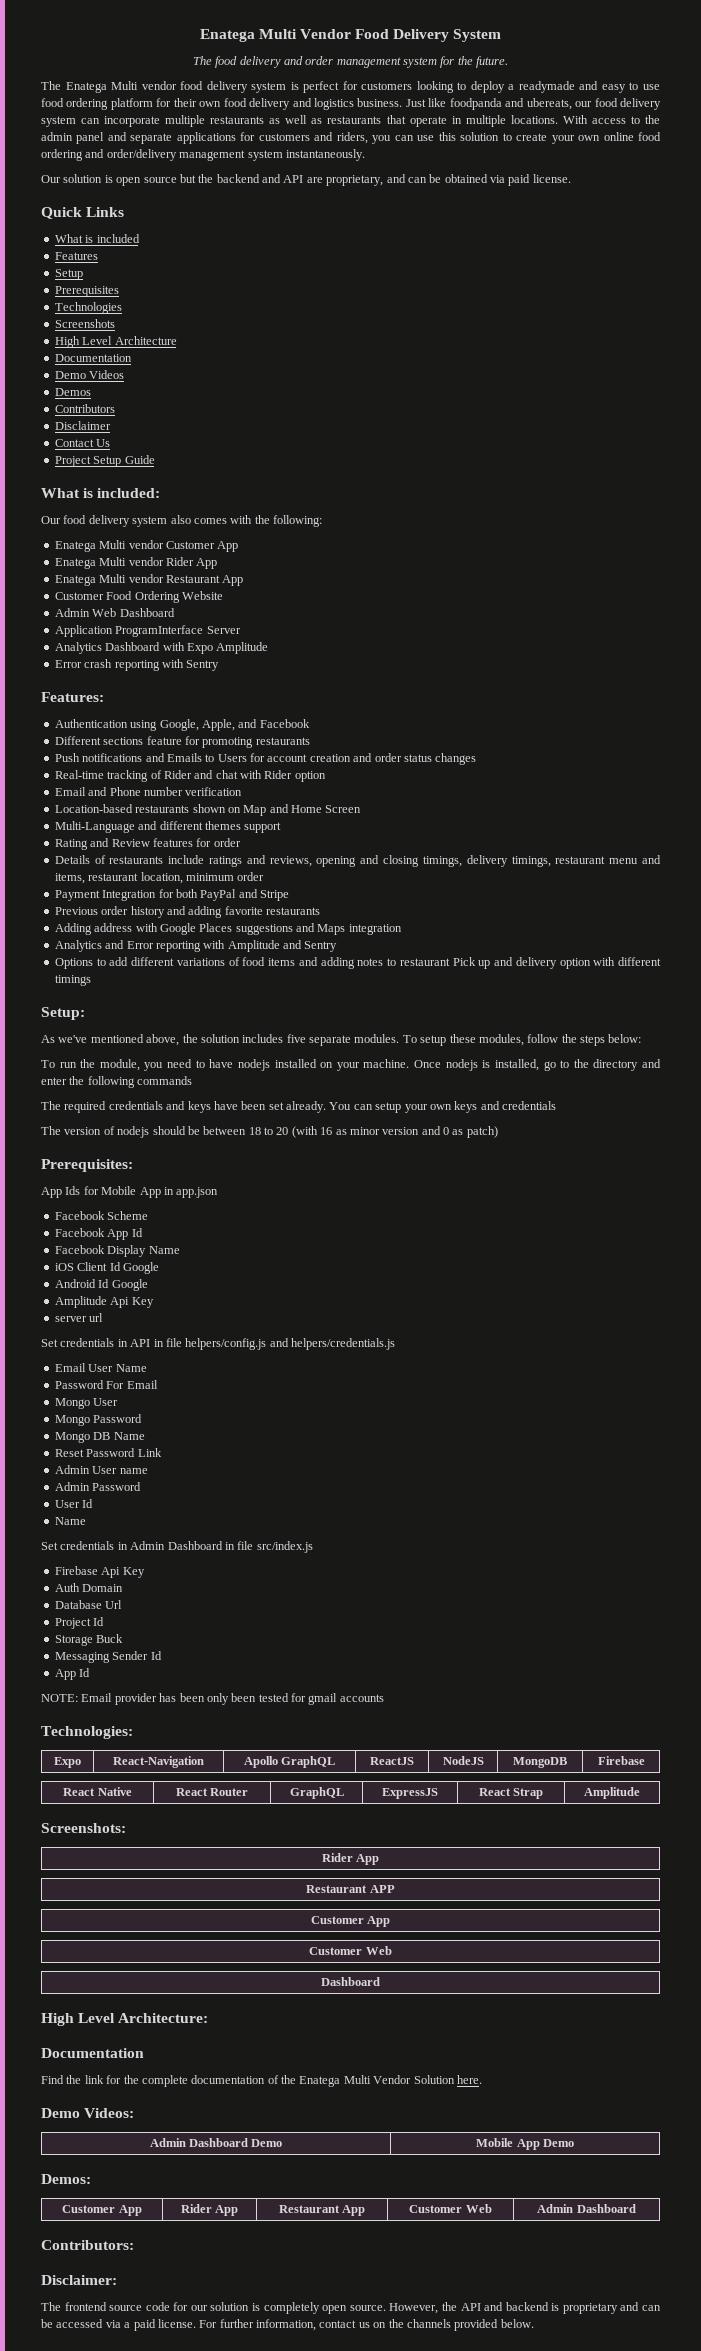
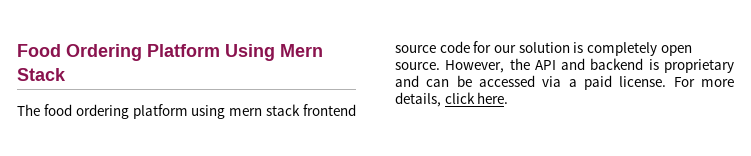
- Enatega Multi Vendor Food Delivery System
- The food delivery and order management system for the future.
- The Enatega Multi vendor food delivery system is perfect for customers looking to deploy a readymade and easy to use food ordering platform for their own food delivery and logistics business. Just like foodpanda and ubereats, our food delivery system can incorporate multiple restaurants as well as restaurants that operate in multiple locations. With access to the admin panel and separate applications for customers and riders, you can use this solution to create your own online food ordering and order/delivery management system instantaneously.
- Our solution is open source but the backend and API are proprietary, and can be obtained via paid license.
- Quick Links
- What is included
- Features
- Setup
- Prerequisites
- Technologies
- Screenshots
- High Level Architecture
- Documentation
- Demo Videos
- Demos
- Contributors
- Disclaimer
- Contact Us
- Project Setup Guide
- What is included:
- Our food delivery system also comes with the following:
- Enatega Multi vendor Customer App
- Enatega Multi vendor Rider App
- Enatega Multi vendor Restaurant App
- Customer Food Ordering Website
- Admin Web Dashboard
- Application ProgramInterface Server
- Analytics Dashboard with Expo Amplitude
- Error crash reporting with Sentry
- Features:
- Authentication using Google, Apple, and Facebook
- Different sections feature for promoting restaurants
- Push notifications and Emails to Users for account creation and order status changes
- Real-time tracking of Rider and chat with Rider option
- Email and Phone number verification
- Location-based restaurants shown on Map and Home Screen
- Multi-Language and different themes support
- Rating and Review features for order
- Details of restaurants include ratings and reviews, opening and closing timings, delivery timings, restaurant menu and items, restaurant location, minimum order
- Payment Integration for both PayPal and Stripe
- Previous order history and adding favorite restaurants
- Adding address with Google Places suggestions and Maps integration
- Analytics and Error reporting with Amplitude and Sentry
- Options to add different variations of food items and adding notes to restaurant Pick up and delivery option with different timings
- Setup:
- As we've mentioned above, the solution includes five separate modules. To setup these modules, follow the steps below:
- To run the module, you need to have nodejs installed on your machine. Once nodejs is installed, go to the directory and enter the following commands
- The required credentials and keys have been set already. You can setup your own keys and credentials
- The version of nodejs should be between 18 to 20 (with 16 as minor version and 0 as patch)
- Prerequisites:
- App Ids for Mobile App in app.json
- Facebook Scheme
- Facebook App Id
- Facebook Display Name
- iOS Client Id Google
- Android Id Google
- Amplitude Api Key
- server url
- Set credentials in API in file helpers/config.js and helpers/credentials.js
- Email User Name
- Password For Email
- Mongo User
- Mongo Password
- Mongo DB Name
- Reset Password Link
- Admin User name
- Admin Password
- User Id
- Name
- Set credentials in Admin Dashboard in file src/index.js
- Firebase Api Key
- Auth Domain
- Database Url
- Project Id
- Storage Buck
- Messaging Sender Id
- App Id
- NOTE: Email provider has been only been tested for gmail accounts
- Technologies:
- Expo | React-Navigation | Apollo GraphQL | ReactJS | NodeJS | MongoDB | Firebase
- React Native | React Router | GraphQL | ExpressJS | React Strap | Amplitude
- Screenshots:
- Rider App
- Restaurant APP
- Customer App
- Customer Web
- Dashboard
- High Level Architecture:
- Documentation
- Find the link for the complete documentation of the Enatega Multi Vendor Solution here.
- Demo Videos:
- Admin Dashboard Demo | Mobile App Demo
- Demos:
- Customer App | Rider App | Restaurant App | Customer Web | Admin Dashboard
- Contributors:
- Disclaimer:
- The frontend source code for our solution is completely open source.
+ Food Ordering Platform Using Mern Stack
+ The food ordering platform using mern stack frontend source code for our solution is completely open source.
- For further information, contact us on the channels provided below.
+ For more details, click here.

